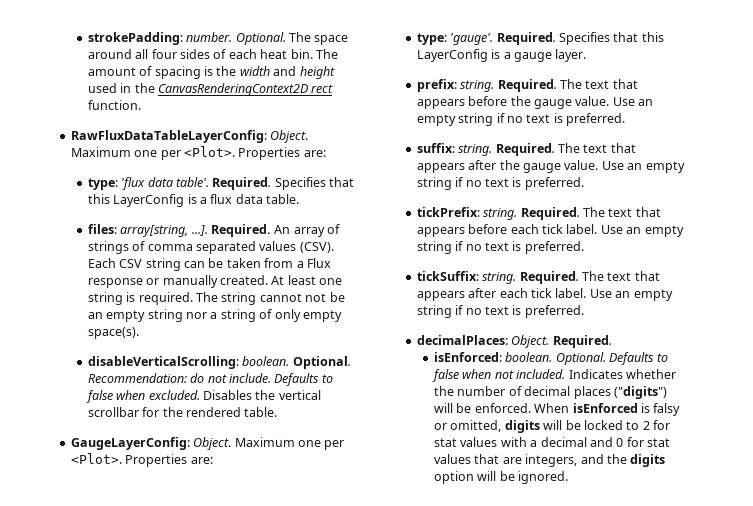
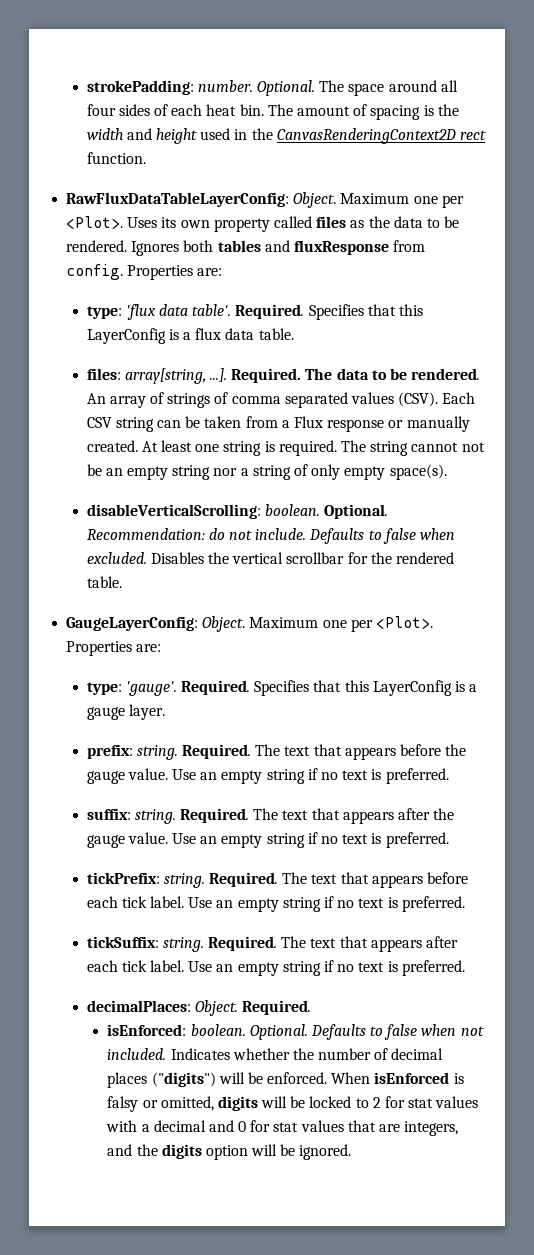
+ Uses its own property called files as the data to be rendered. Ignores both tables and fluxResponse from config.
+ The data to be rendered.

